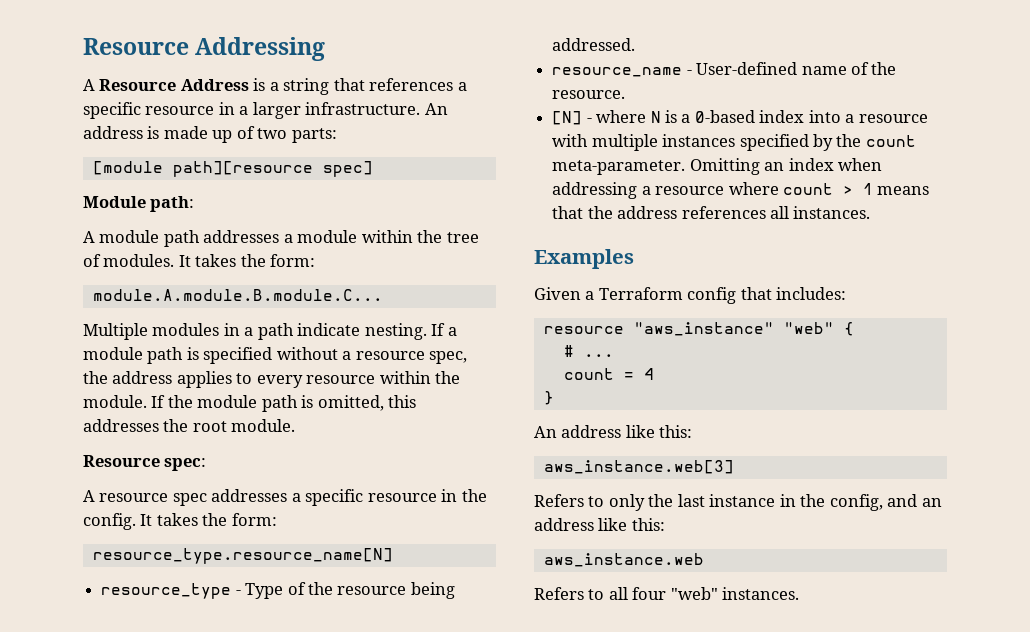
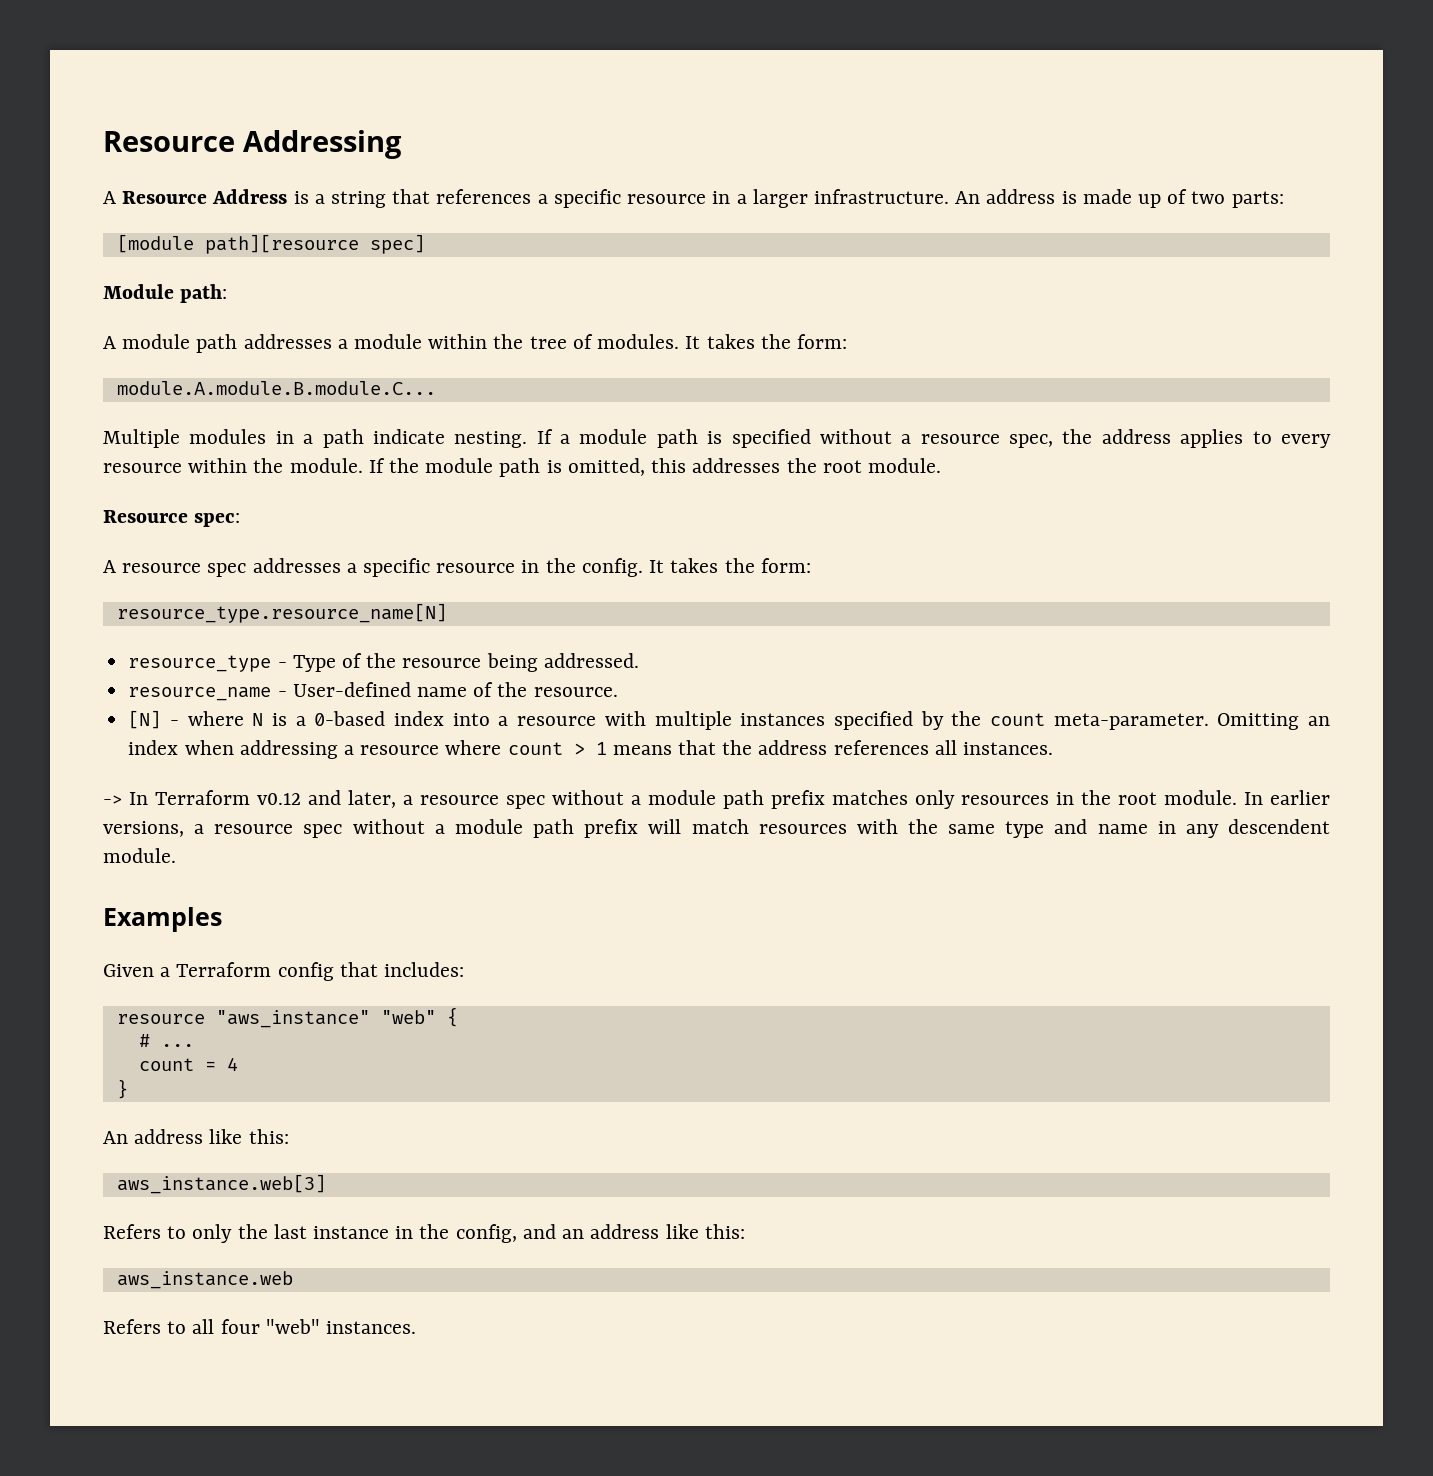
+ -> In Terraform v0.12 and later, a resource spec without a module path prefix matches only resources in the root module. In earlier versions, a resource spec without a module path prefix will match resources with the same type and name in any descendent module.

